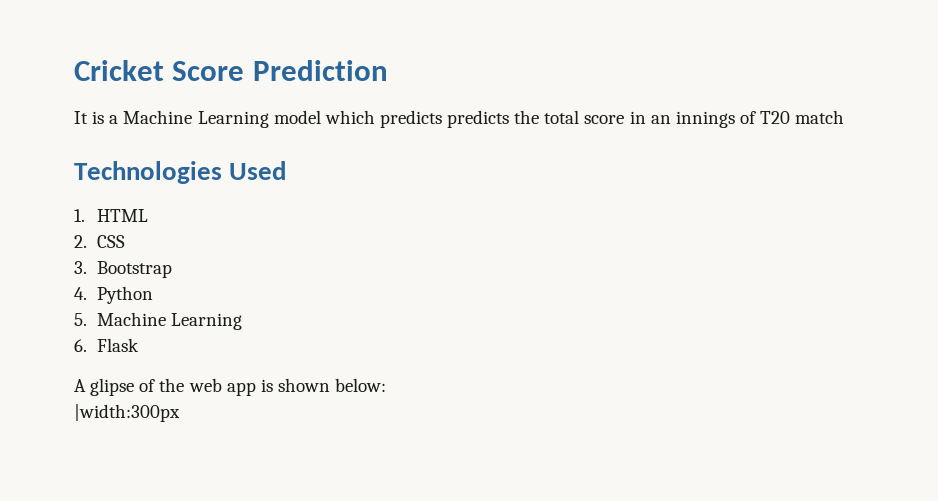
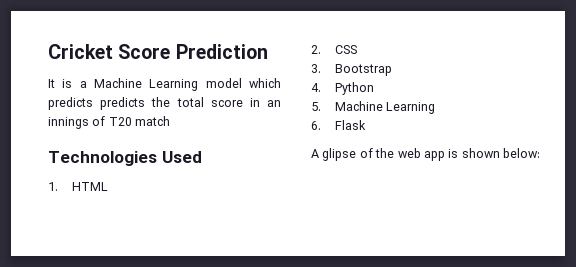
- |width:300px

